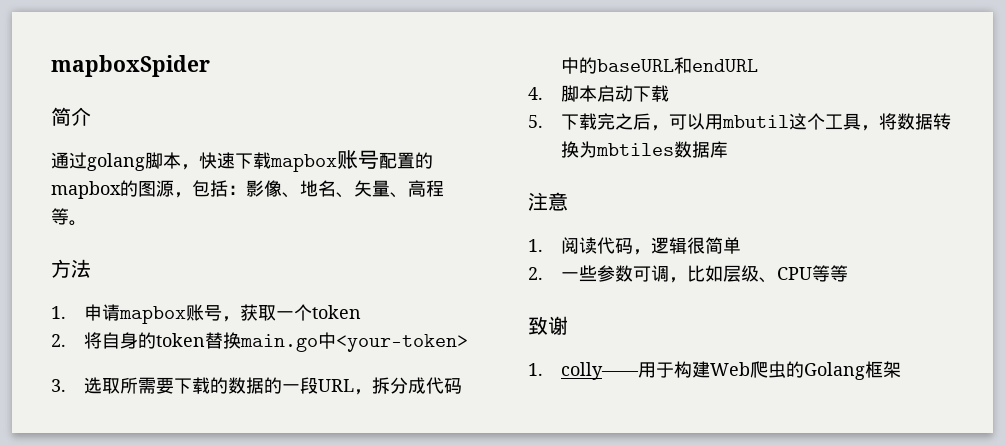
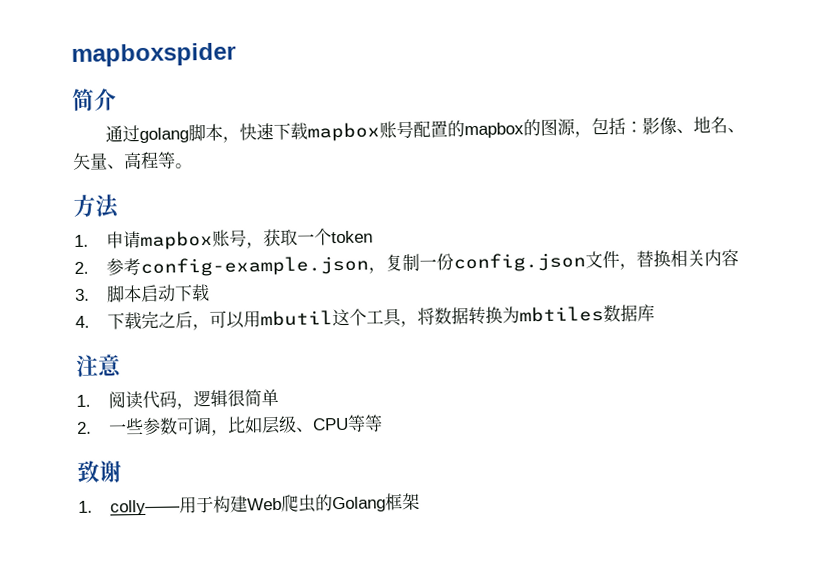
- mapboxSpider
+ mapboxspider
- 2.将自身的token替换main.go中<your-token>
- 3.选取所需要下载的数据的一段URL，拆分成代码中的baseURL和endURL
- 4.脚本启动下载
+ 2.参考config-example.json，复制一份config.json文件，替换相关内容
+ 3.脚本启动下载
- 5.下载完之后，可以用mbutil这个工具，将数据转换为mbtiles数据库
+ 4.下载完之后，可以用mbutil这个工具，将数据转换为mbtiles数据库

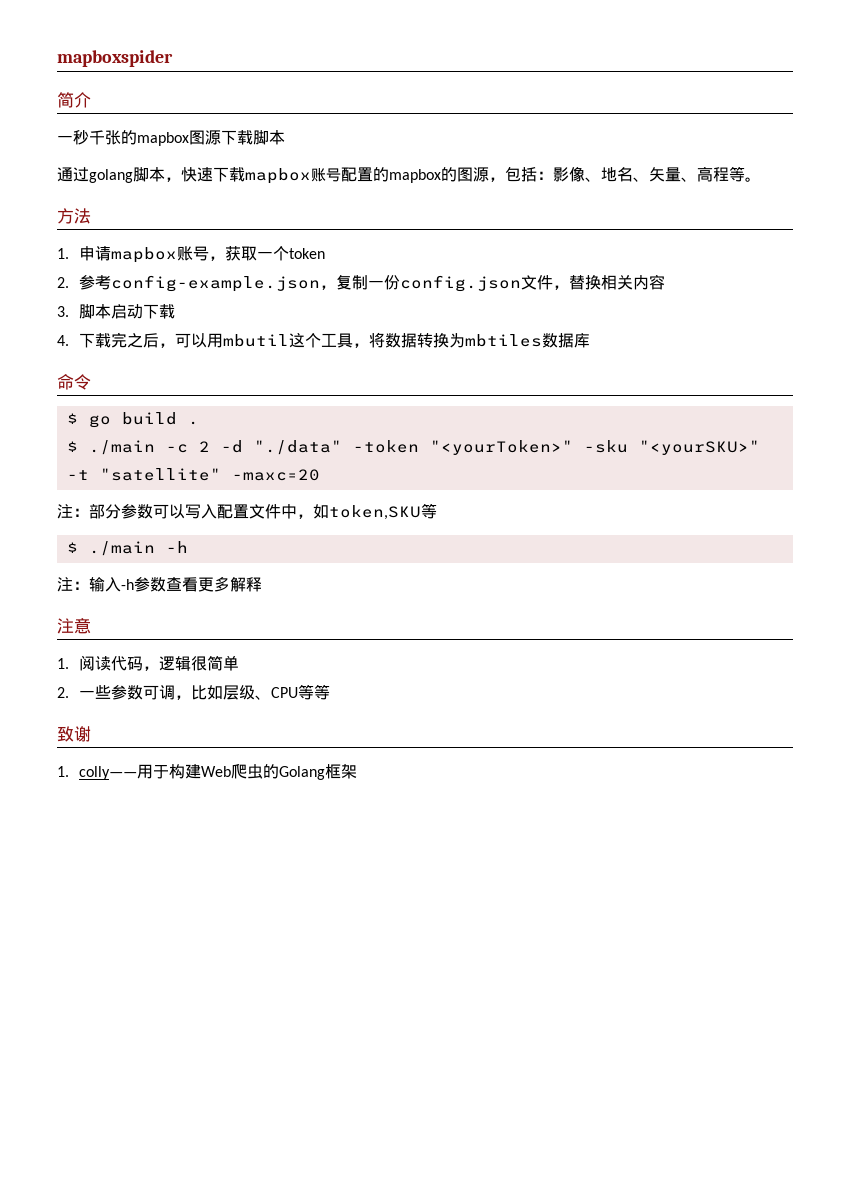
+ 一秒千张的mapbox图源下载脚本
+ 命令
+ $ go build .
+ $ ./main -c 2 -d "./data" -token "<yourToken>" -sku "<yourSKU>" -t "satellite" -maxc=20
+ 注：部分参数可以写入配置文件中，如token,SKU等
+ $ ./main -h
+ 注：输入-h参数查看更多解释

